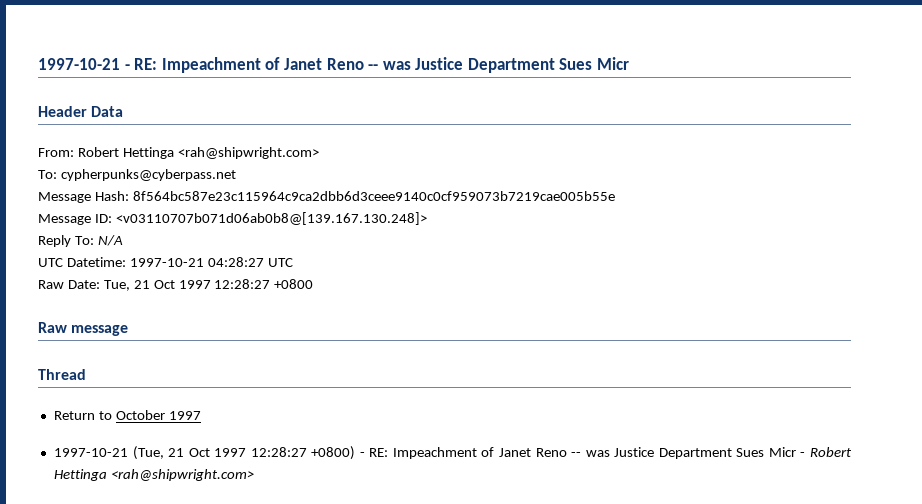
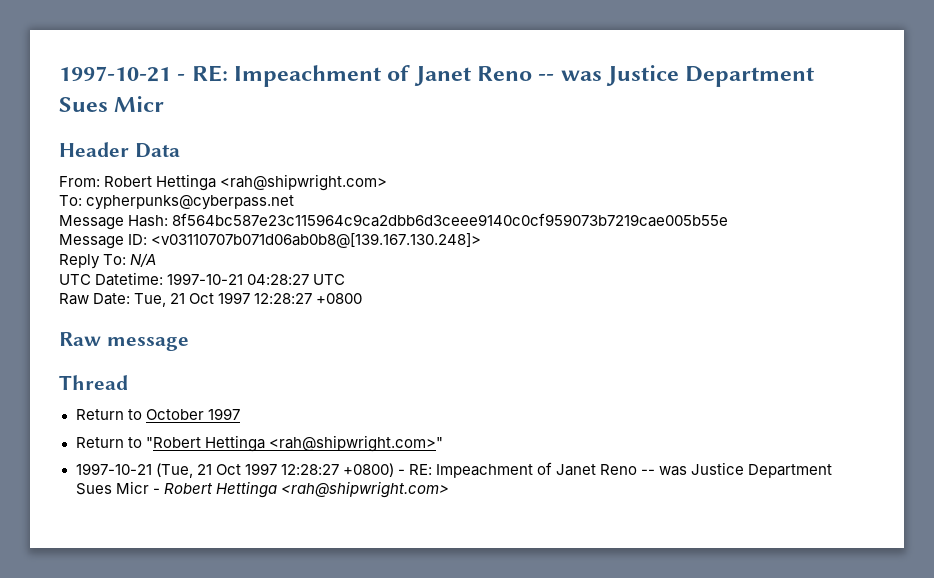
+ Return to "Robert Hettinga <rah@shipwright.com>"

